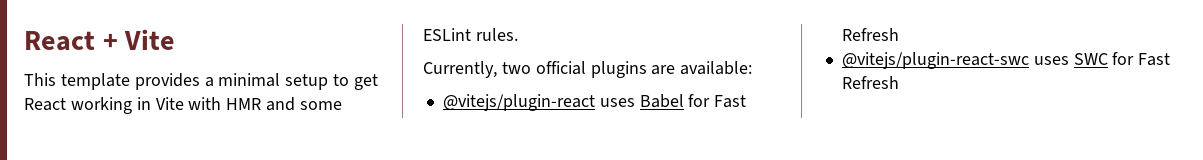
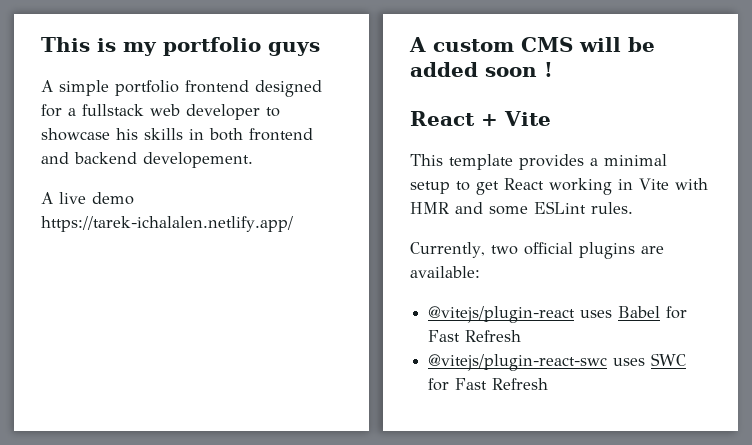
+ This is my portfolio guys
+ A simple portfolio frontend designed for a fullstack web developer to showcase his skills in both frontend and backend developement.
+ A live demo https://tarek-ichalalen.netlify.app/
+ A custom CMS will be added soon !

